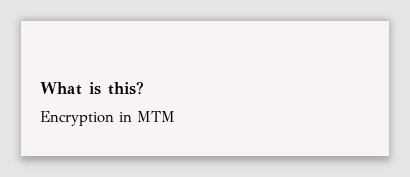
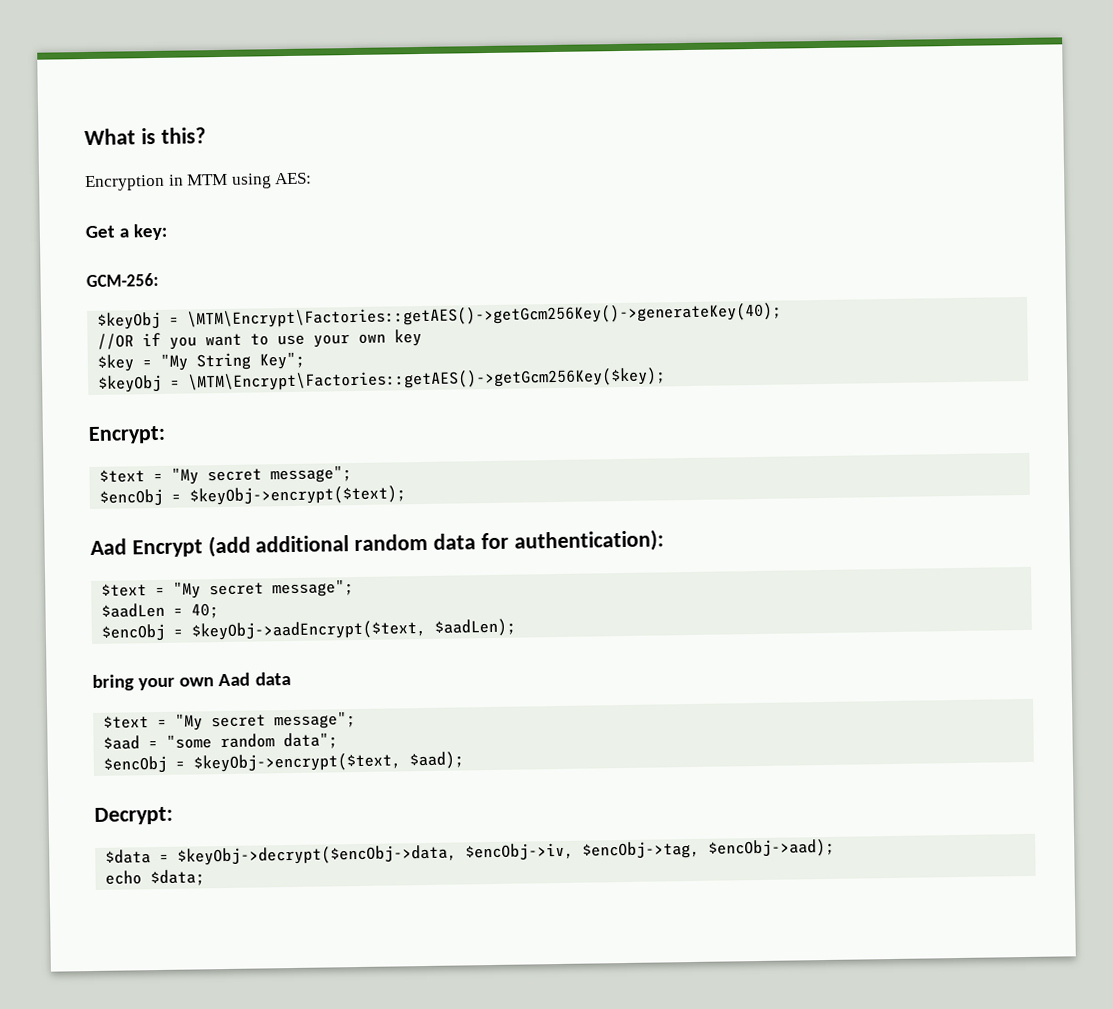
- Encryption in MTM
+ Encryption in MTM using AES:
+ Get a key:
+ GCM-256:
+ $keyObj = \MTM\Encrypt\Factories::getAES()->getGcm256Key()->generateKey(40);
+ //OR if you want to use your own key
+ $key = "My String Key";
+ $keyObj = \MTM\Encrypt\Factories::getAES()->getGcm256Key($key);
+ Encrypt:
+ $text = "My secret message";
+ $encObj = $keyObj->encrypt($text);
+ Aad Encrypt (add additional random data for authentication):
+ $text = "My secret message";
+ $aadLen = 40;
+ $encObj = $keyObj->aadEncrypt($text, $aadLen);
+ bring your own Aad data
+ $text = "My secret message";
+ $aad = "some random data";
+ $encObj = $keyObj->encrypt($text, $aad);
+ Decrypt:
+ $data = $keyObj->decrypt($encObj->data, $encObj->iv, $encObj->tag, $encObj->aad);
+ echo $data;

